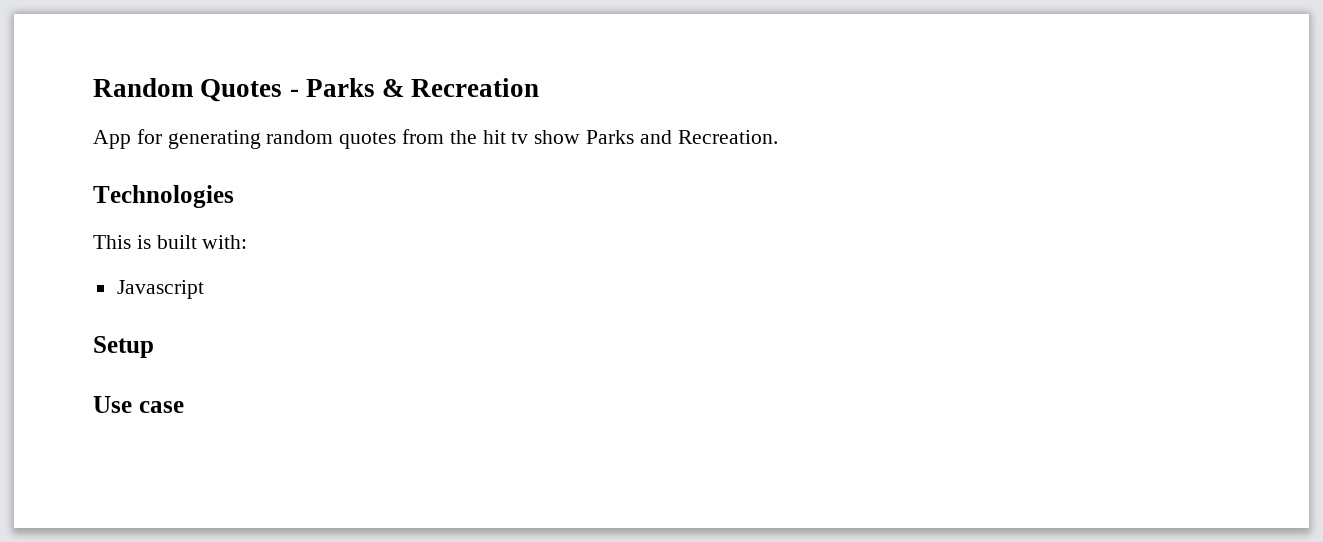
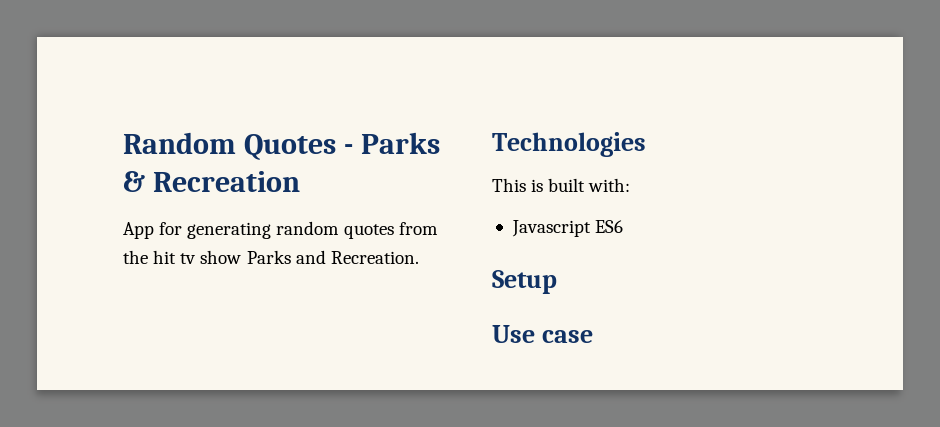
- Javascript
+ Javascript ES6

